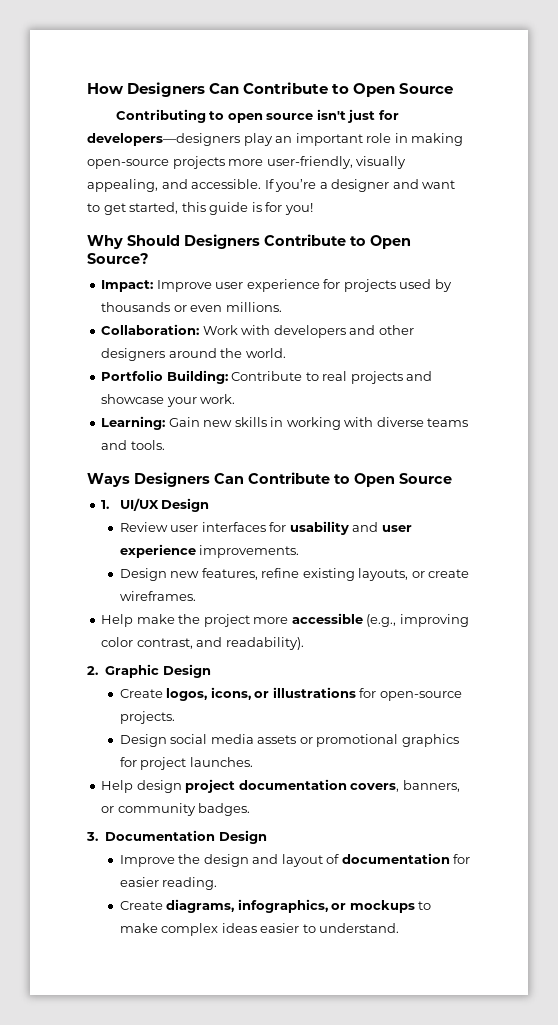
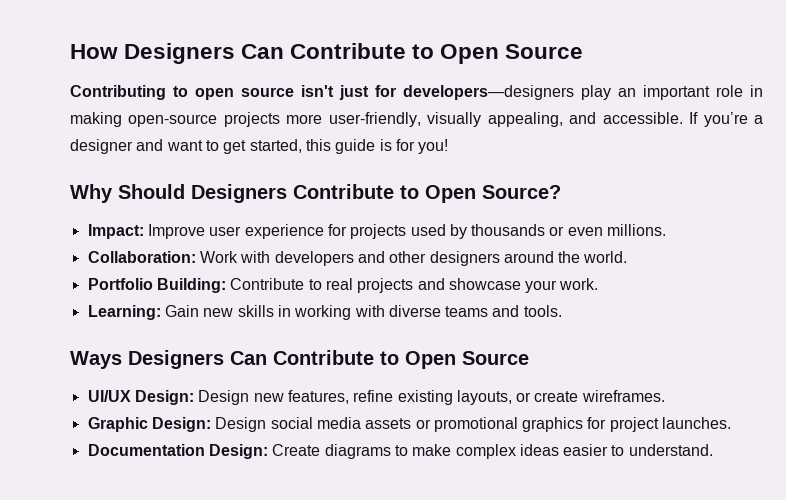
- 1. UI/UX Design
- Review user interfaces for usability and user experience improvements.
- Design new features, refine existing layouts, or create wireframes.
+ UI/UX Design: Design new features, refine existing layouts, or create wireframes.
- Help make the project more accessible (e.g., improving color contrast, and readability).
- 2. Graphic Design
- Create logos, icons, or illustrations for open-source projects.
- Design social media assets or promotional graphics for project launches.
+ Graphic Design: Design social media assets or promotional graphics for project launches.
- Help design project documentation covers, banners, or community badges.
- 3. Documentation Design
- Improve the design and layout of documentation for easier reading.
- Create diagrams, infographics, or mockups to make complex ideas easier to understand.
+ Documentation Design: Create diagrams to make complex ideas easier to understand.

